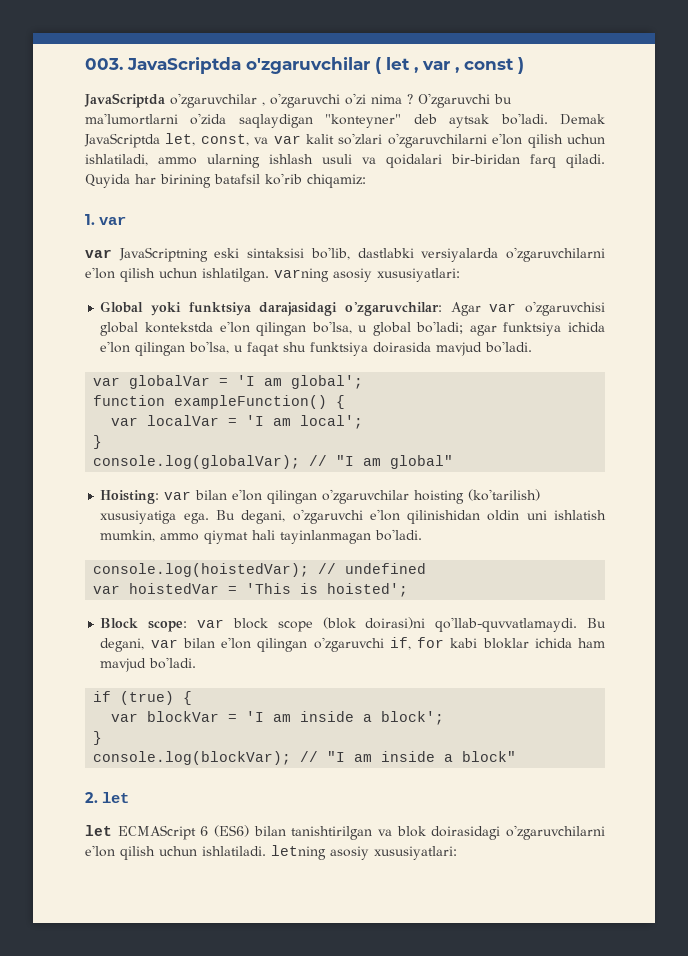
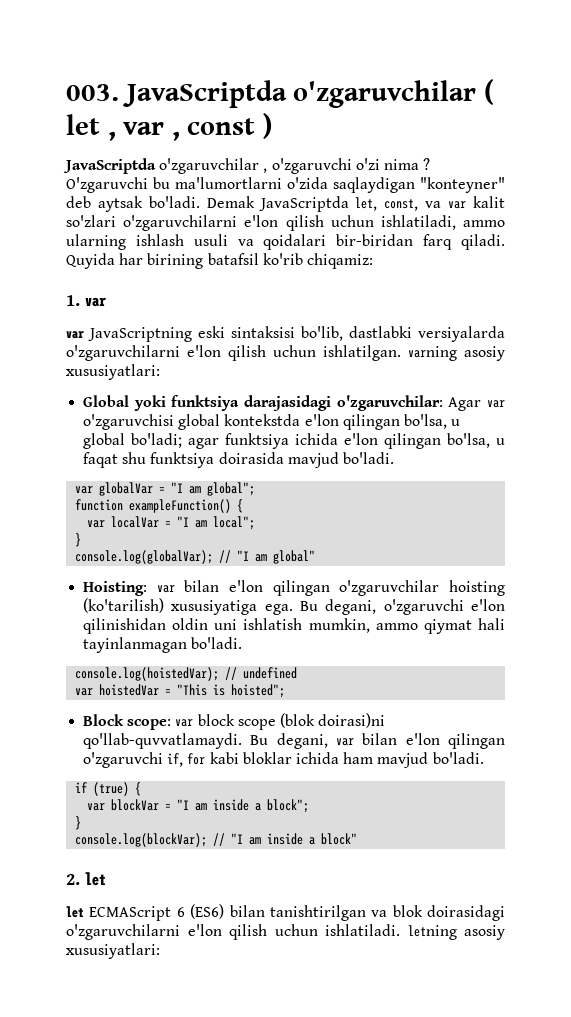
- var globalVar = 'I am global';
+ var globalVar = "I am global";
- var localVar = 'I am local';
+ var localVar = "I am local";
- var hoistedVar = 'This is hoisted';
+ var hoistedVar = "This is hoisted";
- var blockVar = 'I am inside a block';
+ var blockVar = "I am inside a block";

